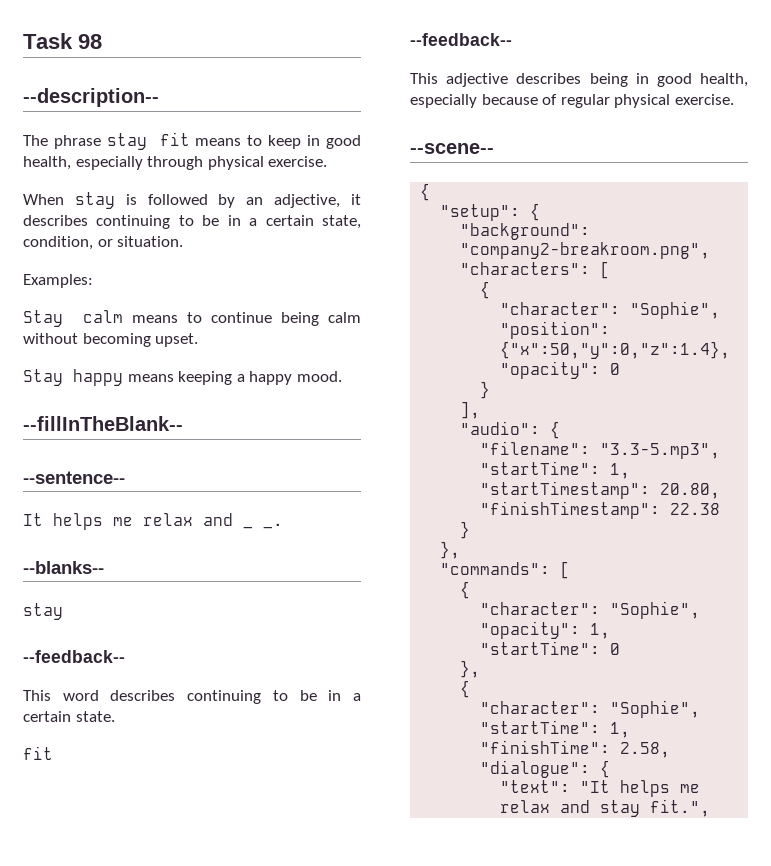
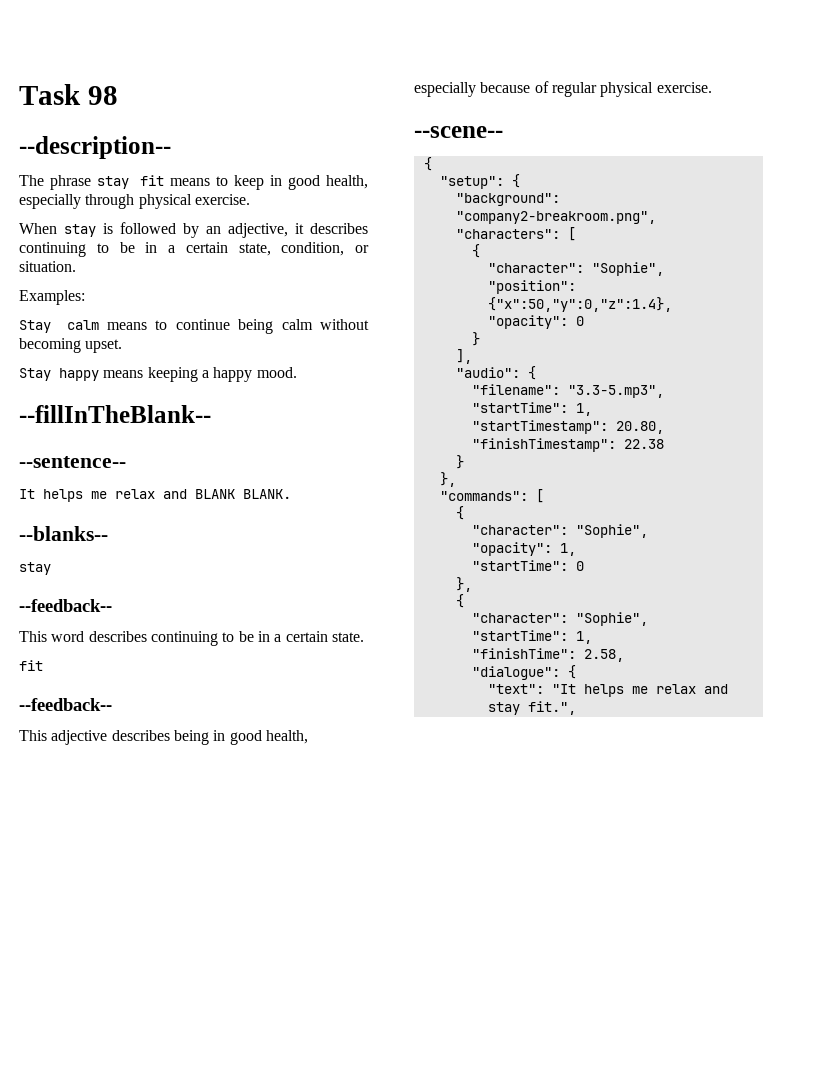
- It helps me relax and _ _.
+ It helps me relax and BLANK BLANK.

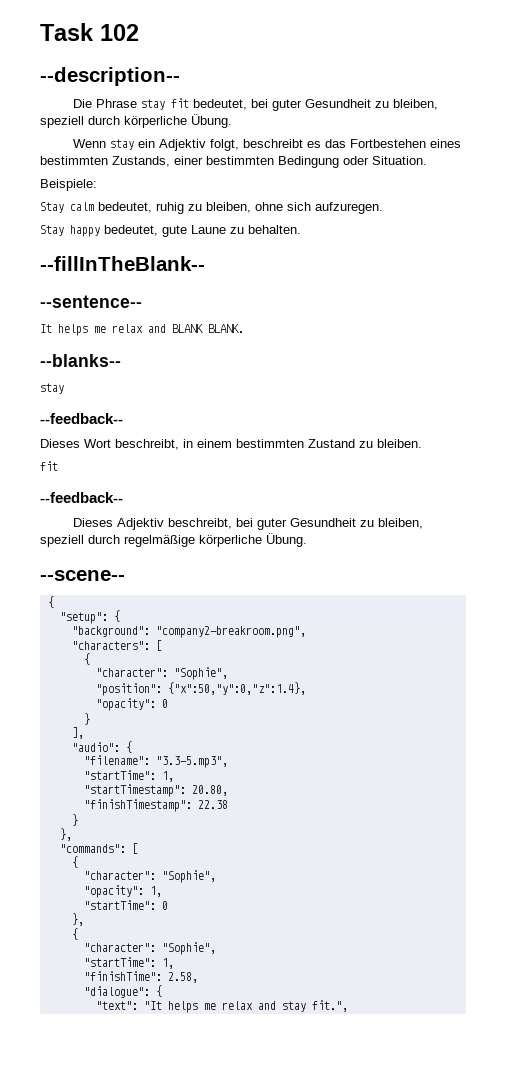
- Task 98
+ Task 102
- The phrase stay fit means to keep in good health, especially through physical exercise.
- When stay is followed by an adjective, it describes continuing to be in a certain state, condition, or situation.
- Examples:
- Stay calm means to continue being calm without becoming upset.
- Stay happy means keeping a happy mood.
+ Die Phrase stay fit bedeutet, bei guter Gesundheit zu bleiben, speziell durch körperliche Übung.
+ Wenn stay ein Adjektiv folgt, beschreibt es das Fortbestehen eines bestimmten Zustands, einer bestimmten Bedingung oder Situation.
+ Beispiele:
+ Stay calm bedeutet, ruhig zu bleiben, ohne sich aufzuregen.
+ Stay happy bedeutet, gute Laune zu behalten.
- This word describes continuing to be in a certain state.
+ Dieses Wort beschreibt, in einem bestimmten Zustand zu bleiben.
  fit
  --feedback--
- This adjective describes being in good health, especially because of regular physical exercise.
+ Dieses Adjektiv beschreibt, bei guter Gesundheit zu bleiben, speziell durch regelmäßige körperliche Übung.

